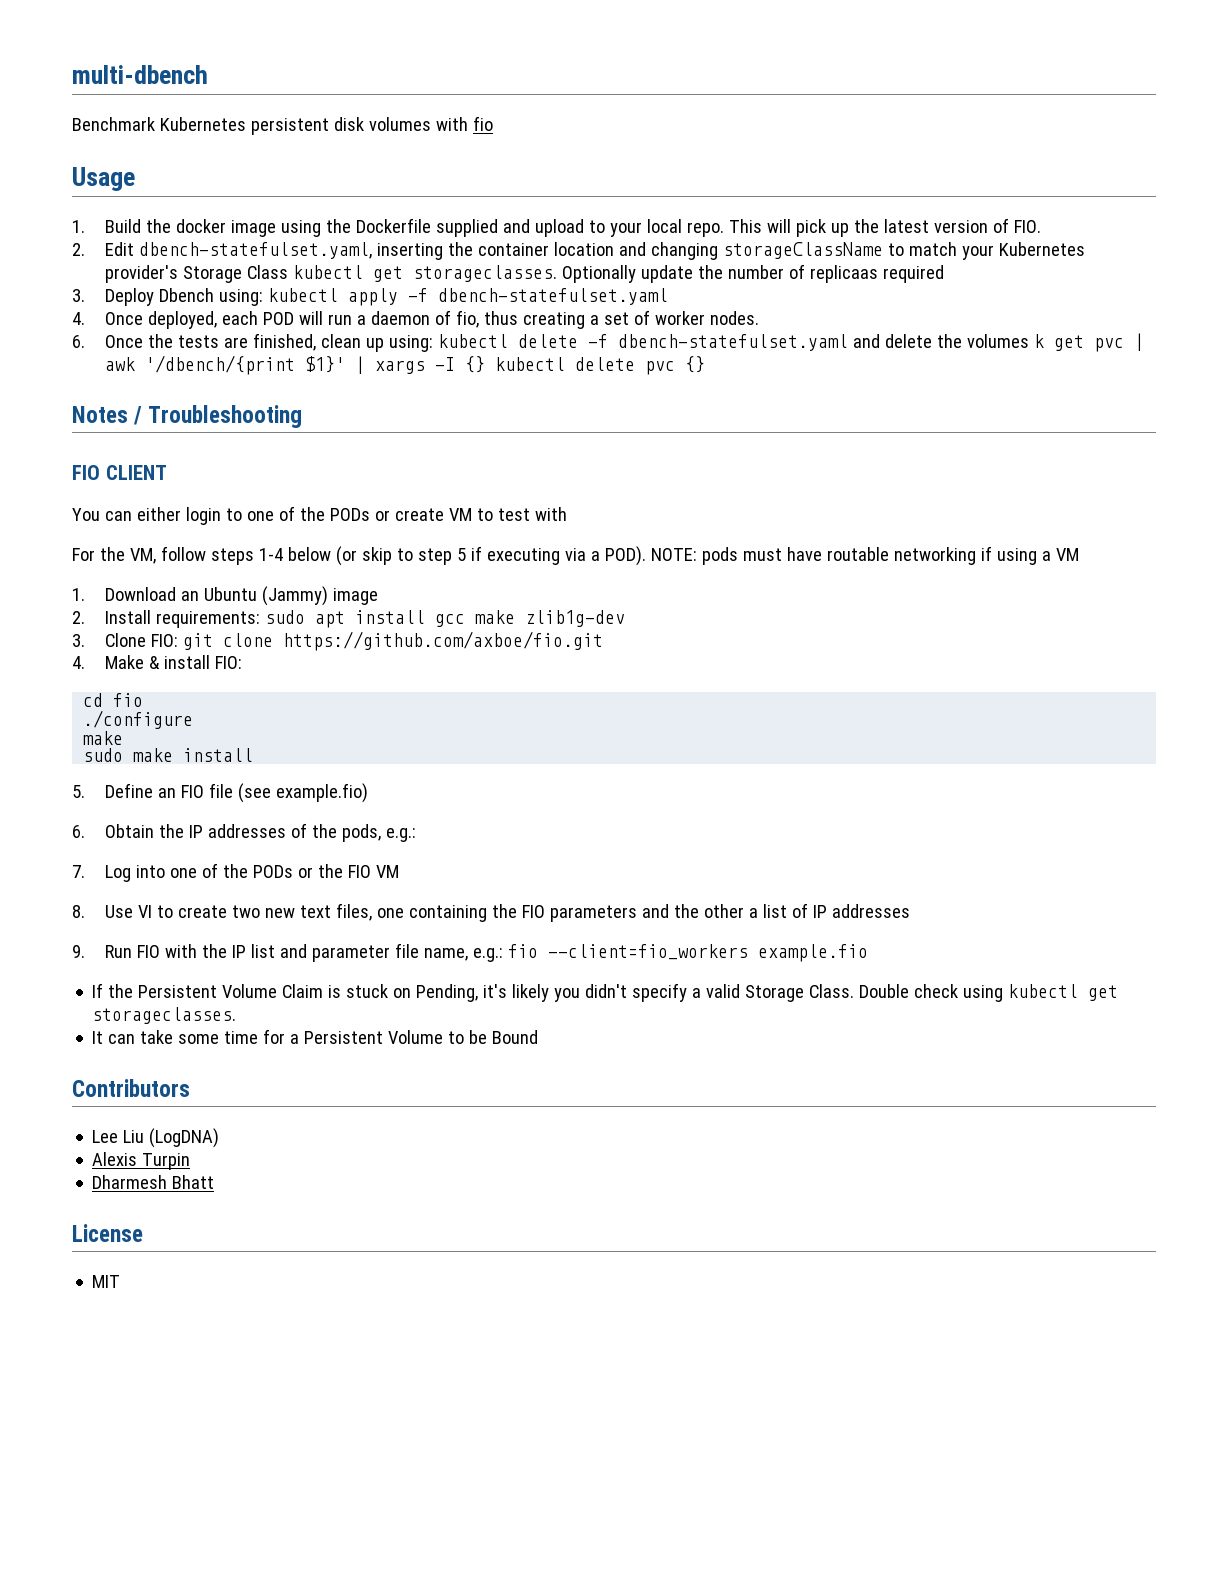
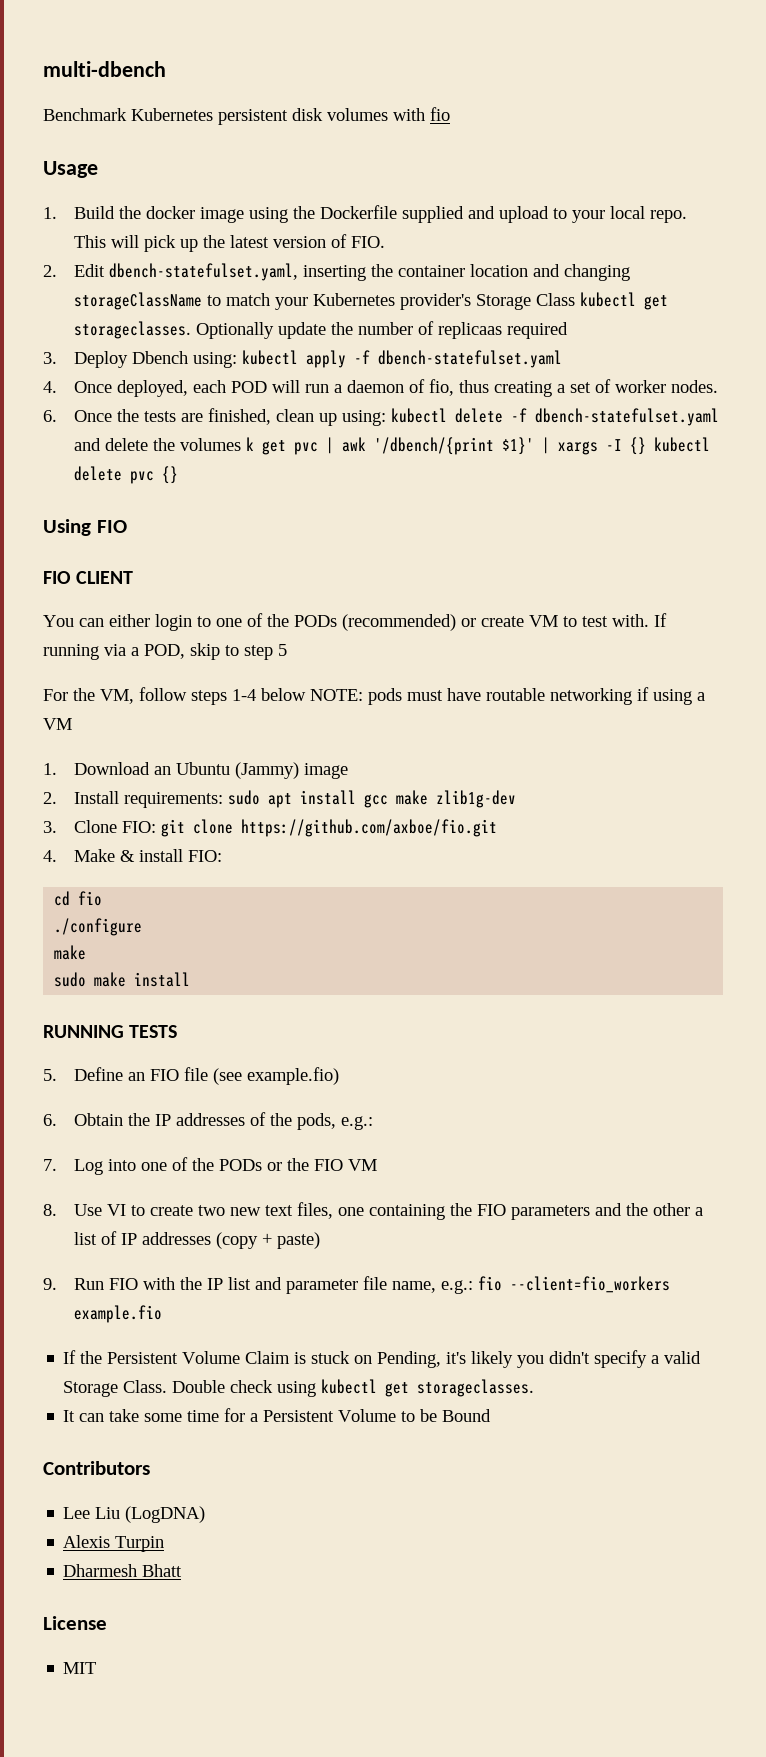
- Notes / Troubleshooting
+ Using FIO
- You can either login to one of the PODs or create VM to test with
+ You can either login to one of the PODs (recommended) or create VM to test with. If running via a POD, skip to step 5
- For the VM, follow steps 1-4 below (or skip to step 5 if executing via a POD). NOTE: pods must have routable networking if using a VM
+ For the VM, follow steps 1-4 below NOTE: pods must have routable networking if using a VM
+ RUNNING TESTS
- 8. Use VI to create two new text files, one containing the FIO parameters and the other a list of IP addresses
+ 8. Use VI to create two new text files, one containing the FIO parameters and the other a list of IP addresses (copy + paste)

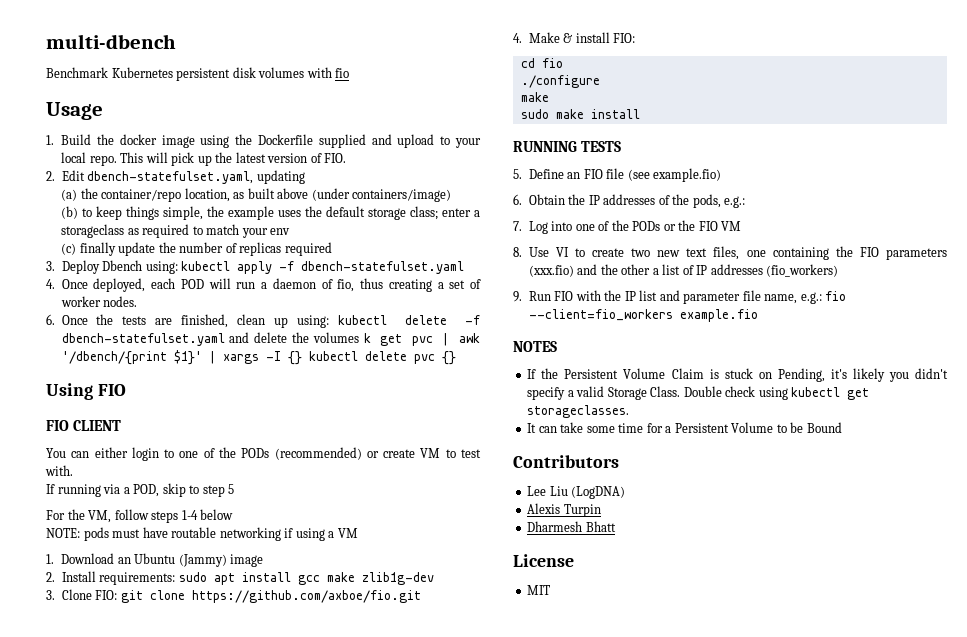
- 2. Edit dbench-statefulset.yaml, inserting the container location and changing storageClassName to match your Kubernetes provider's Storage Class kubectl get storageclasses. Optionally update the number of replicaas required
+ 2. Edit dbench-statefulset.yaml, updating
+ (a) the container/repo location, as built above (under containers/image)
+ (b) to keep things simple, the example uses the default storage class; enter a storageclass as required to match your env
+ (c) finally update the number of replicas required
- You can either login to one of the PODs (recommended) or create VM to test with. If running via a POD, skip to step 5
+ You can either login to one of the PODs (recommended) or create VM to test with.
+ If running via a POD, skip to step 5
- For the VM, follow steps 1-4 below NOTE: pods must have routable networking if using a VM
+ For the VM, follow steps 1-4 below
+ NOTE: pods must have routable networking if using a VM
- 8. Use VI to create two new text files, one containing the FIO parameters and the other a list of IP addresses (copy + paste)
+ 8. Use VI to create two new text files, one containing the FIO parameters (xxx.fio) and the other a list of IP addresses (fio_workers)
+ NOTES

